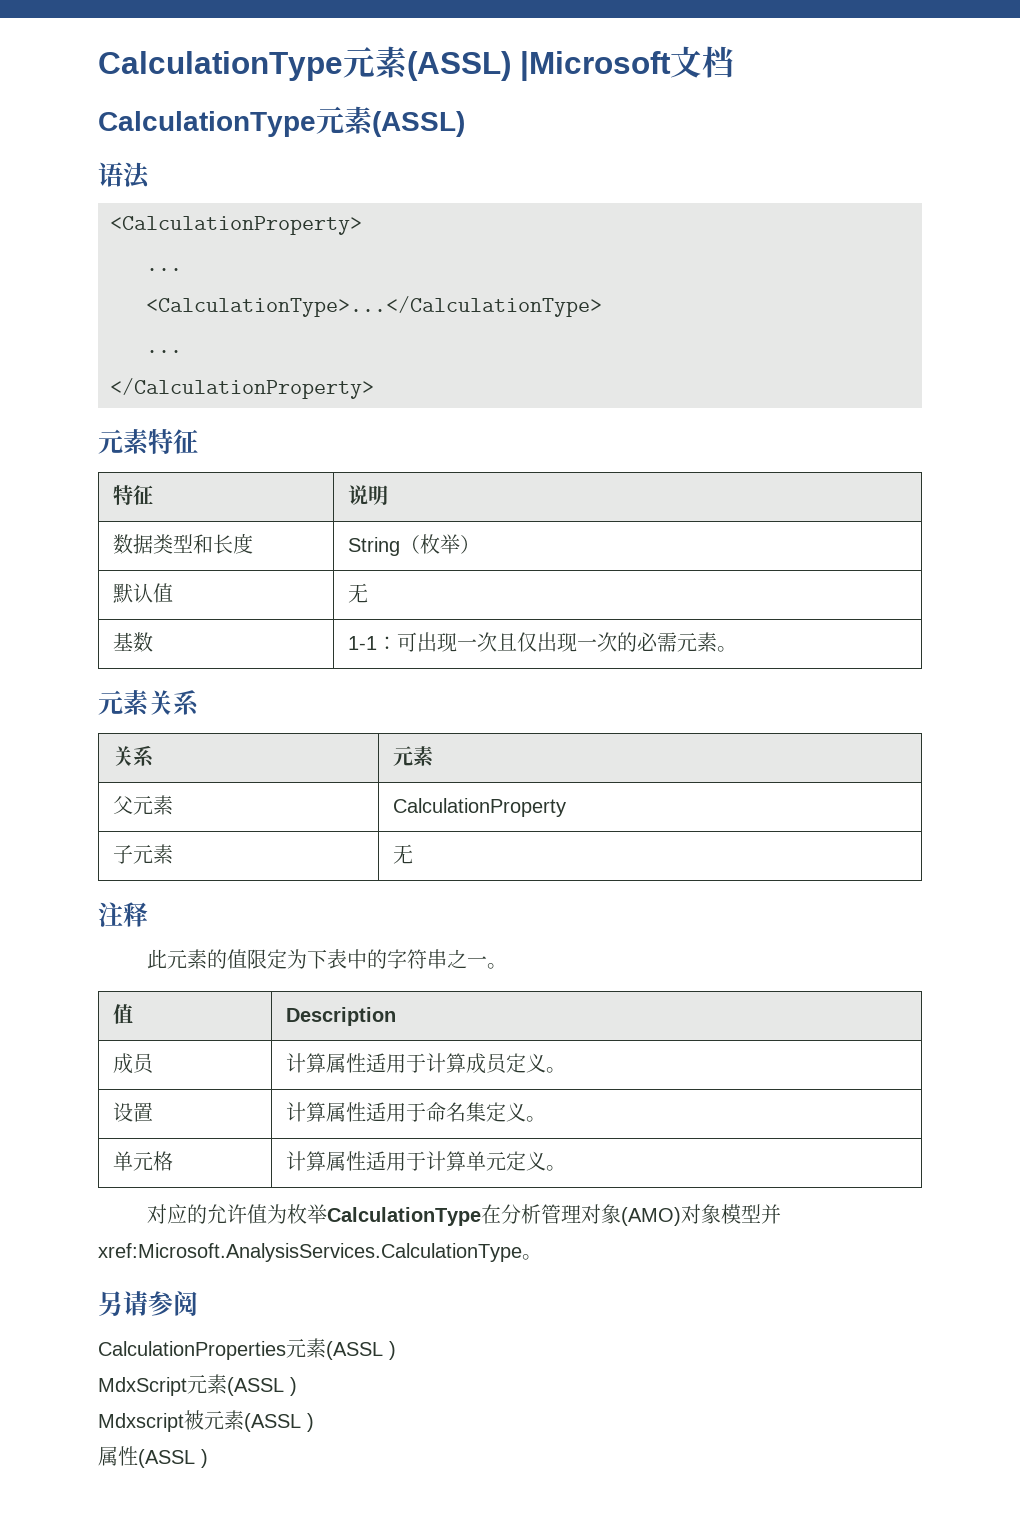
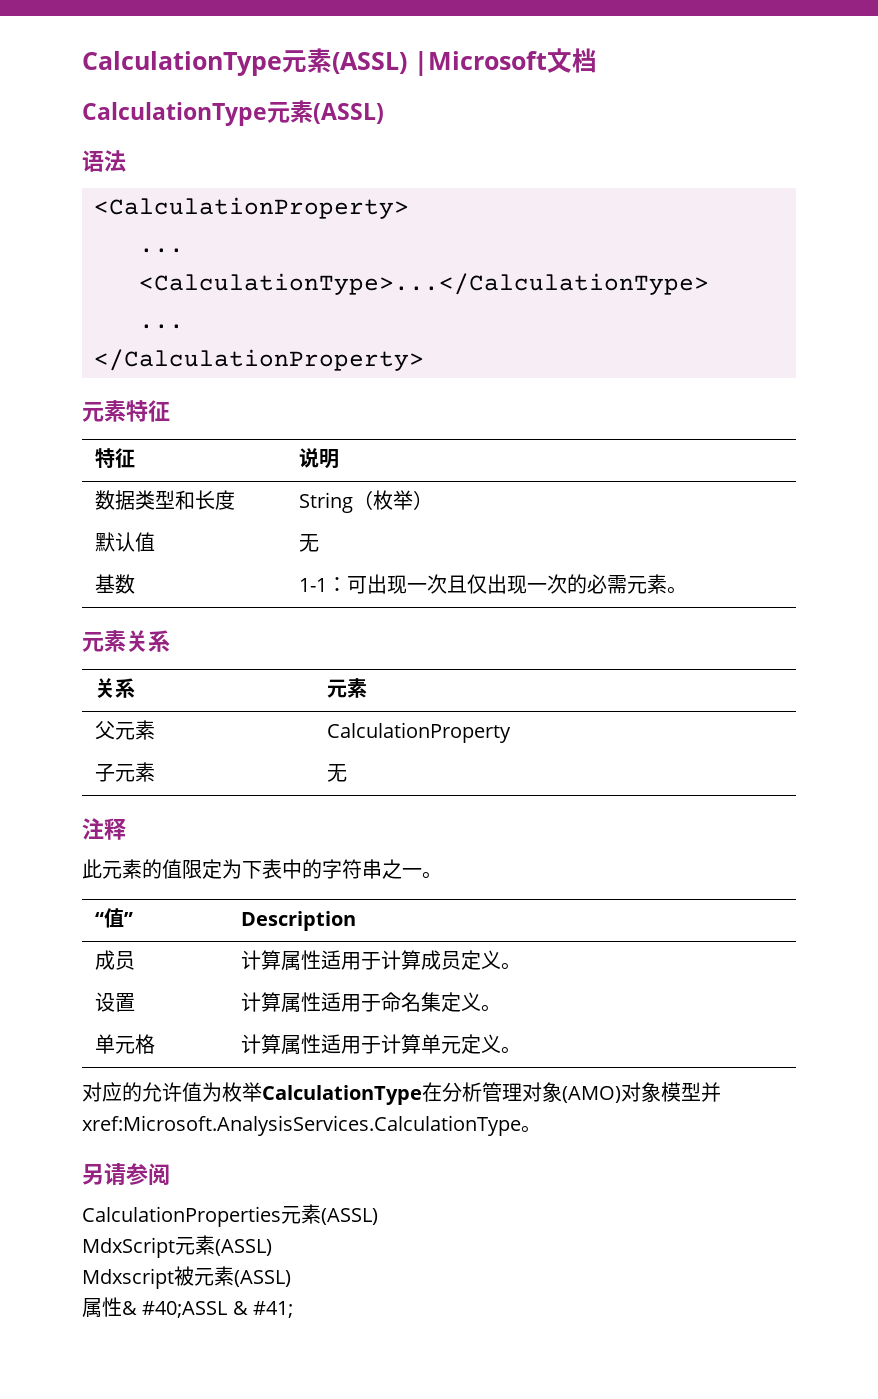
- 值 | Description
+ “值” | Description
- CalculationProperties元素(ASSL )
+ CalculationProperties元素(ASSL)
- MdxScript元素(ASSL )
+ MdxScript元素(ASSL)
- Mdxscript被元素(ASSL )
- 属性(ASSL )
+ Mdxscript被元素(ASSL)
+ 属性& #40;ASSL & #41;

